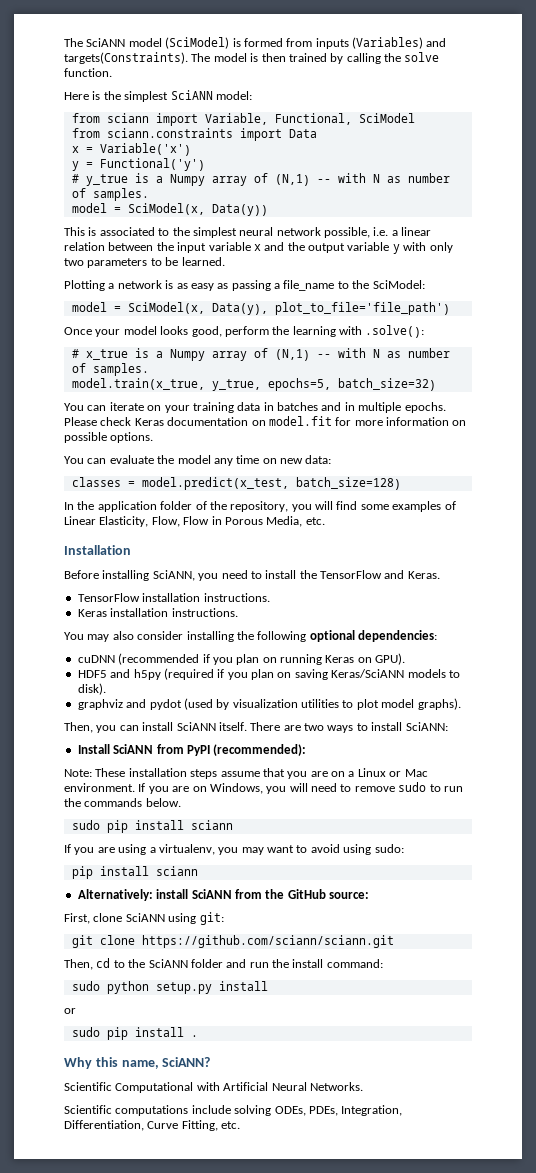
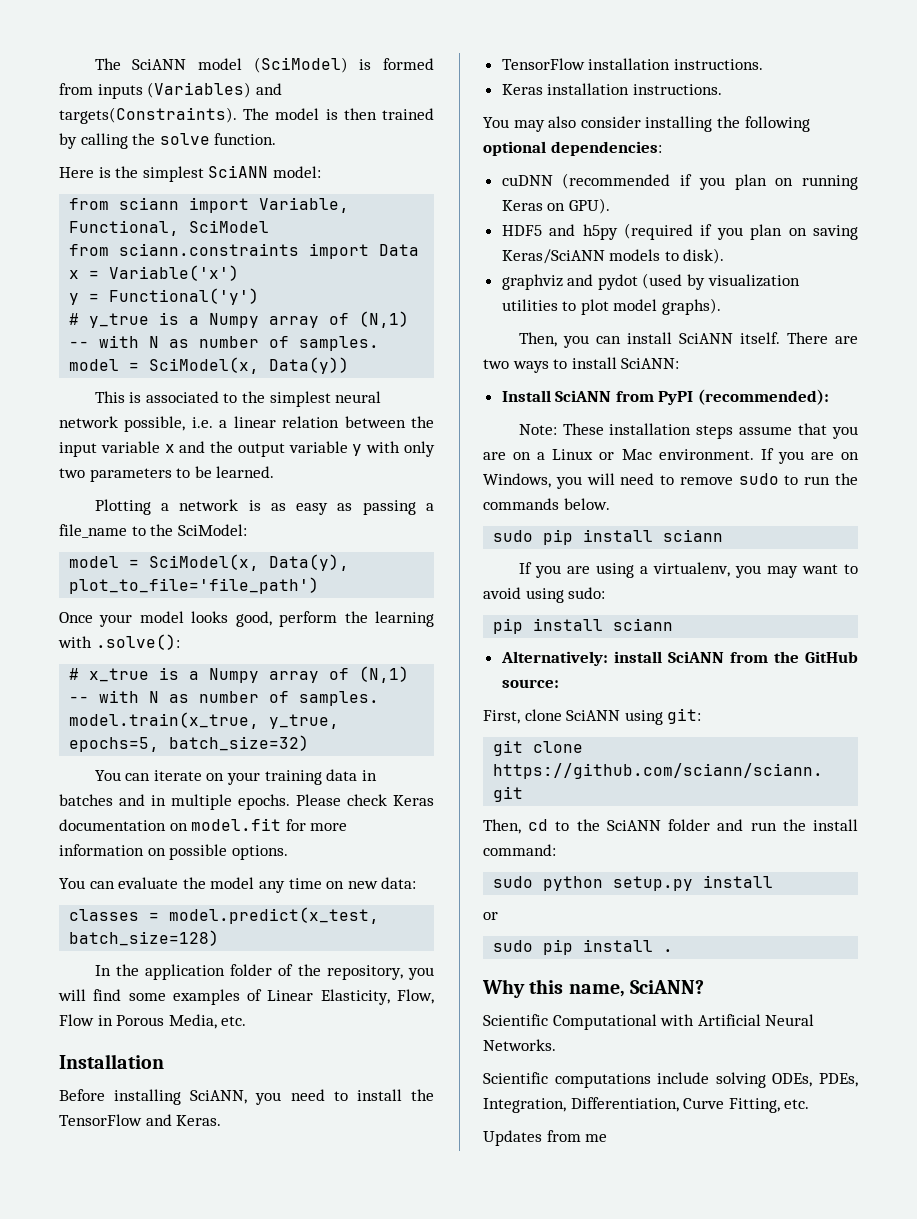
+ Updates from me

